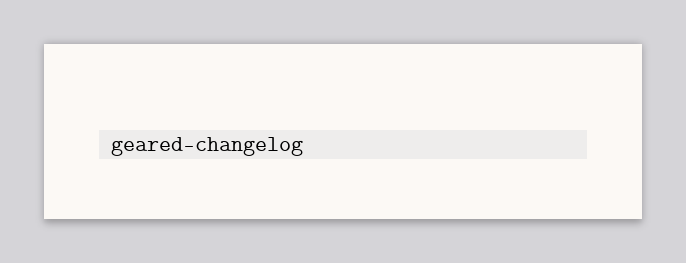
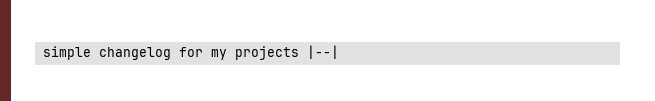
- geared-changelog
+ simple changelog for my projects |--|

